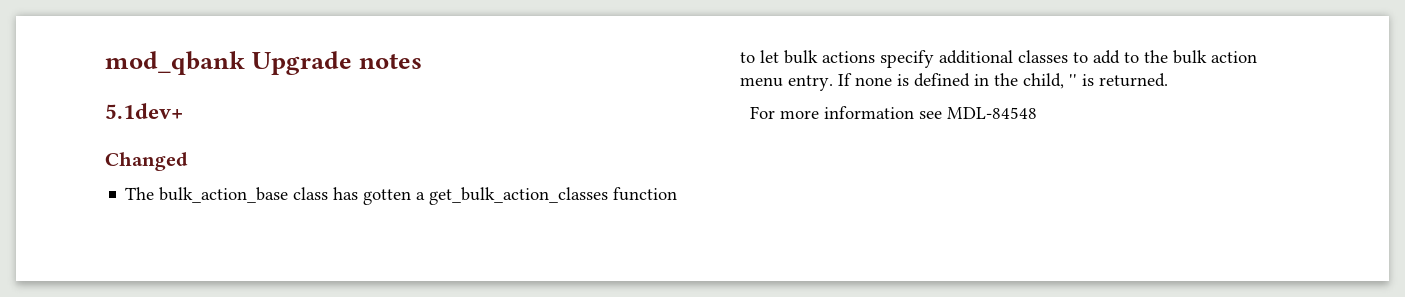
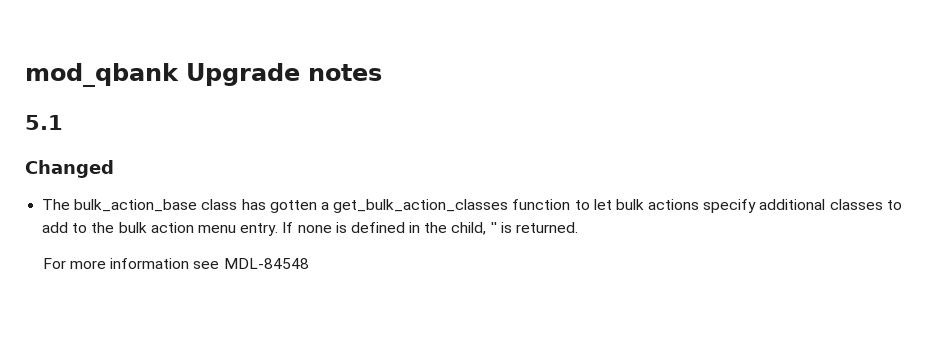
- 5.1dev+
+ 5.1

